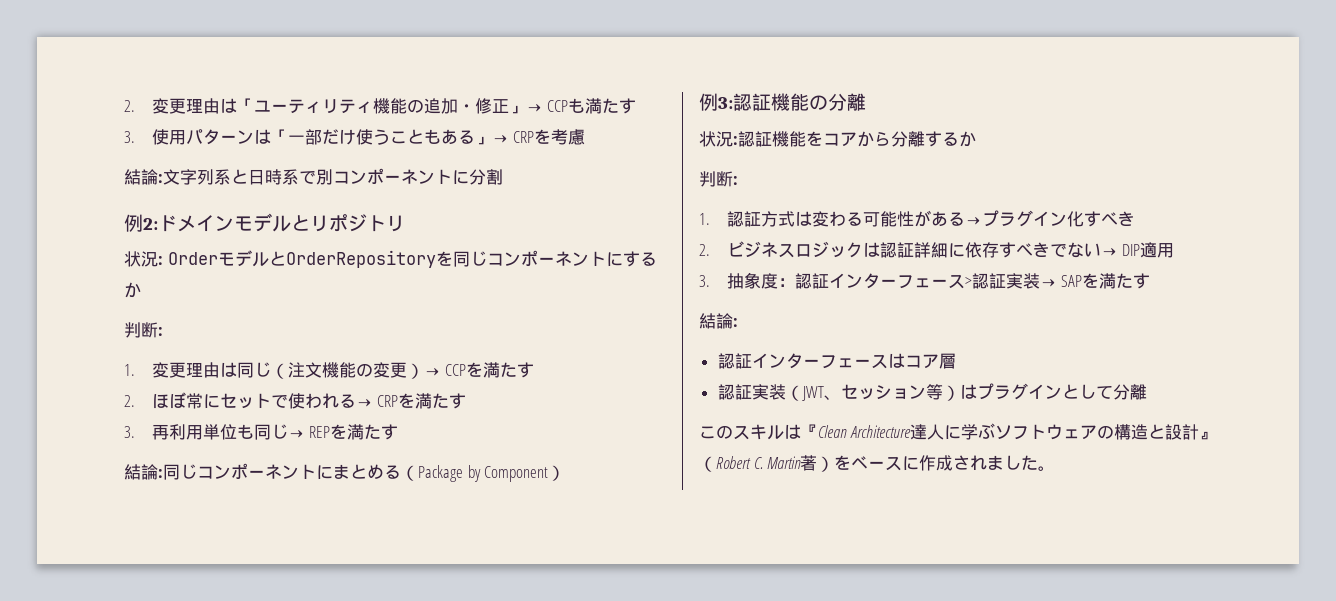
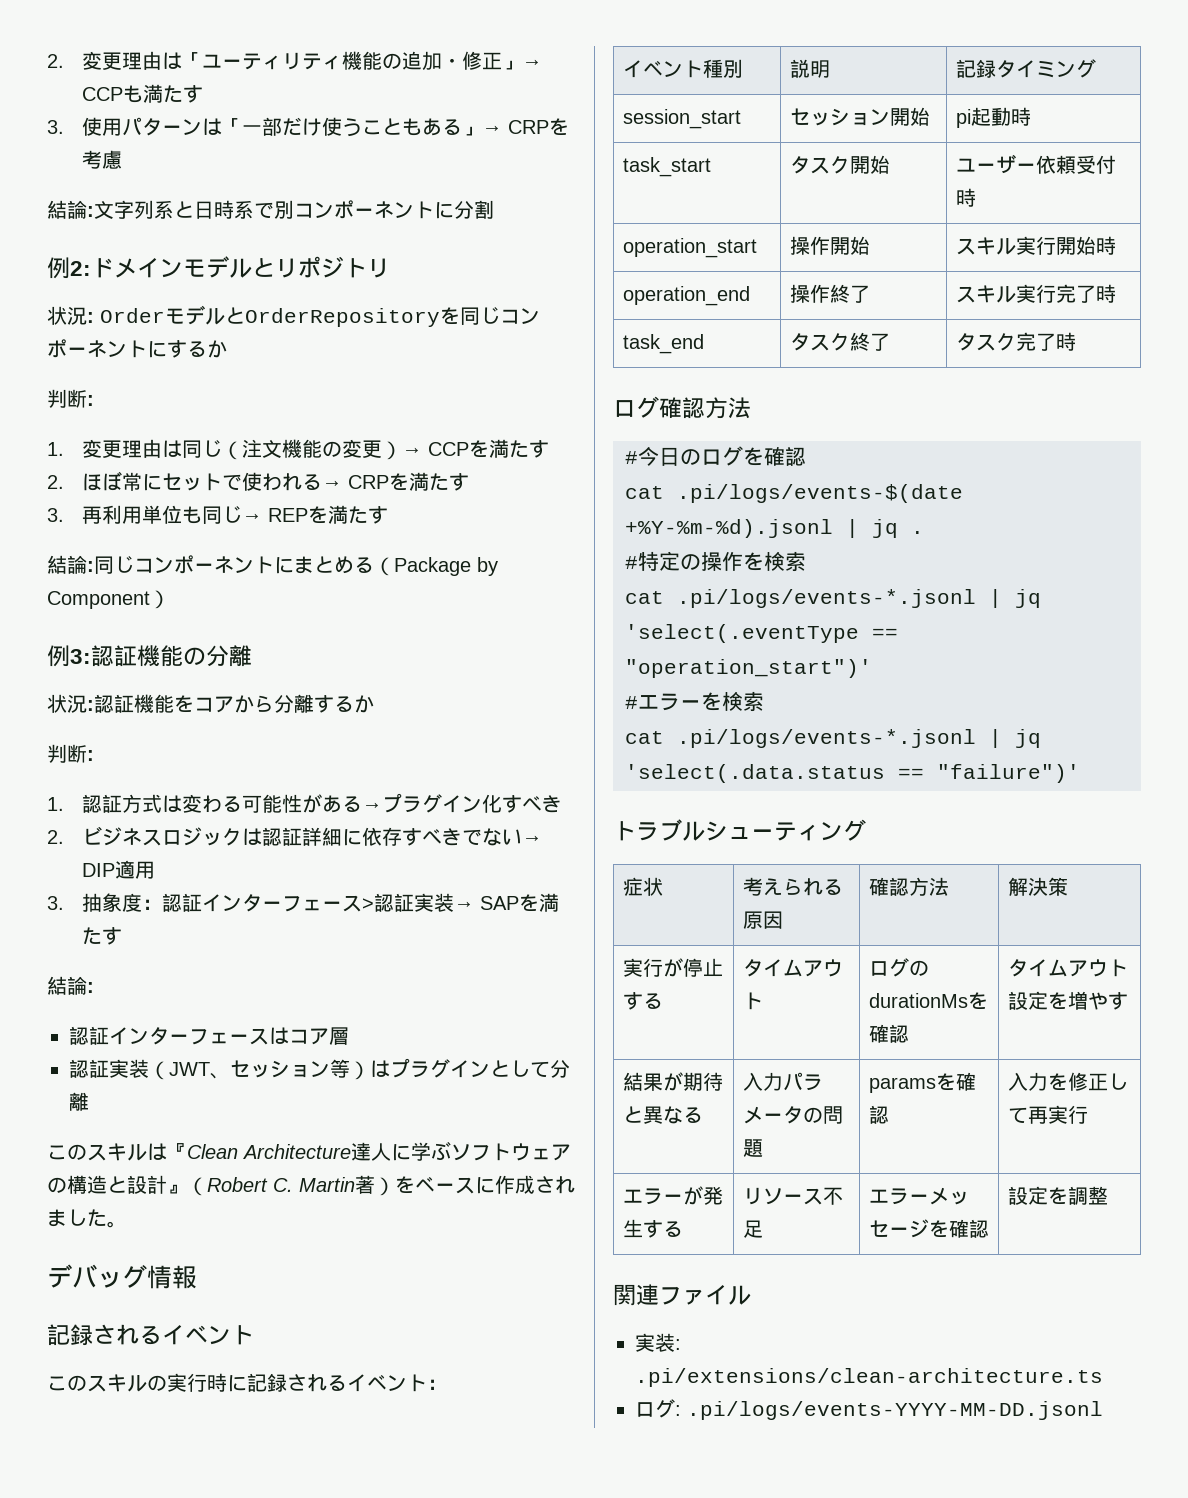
+ デバッグ情報
+ 記録されるイベント
+ このスキルの実行時に記録されるイベント：
+ イベント種別 | 説明 | 記録タイミング
+ session_start | セッション開始 | pi起動時
+ task_start | タスク開始 | ユーザー依頼受付時
+ operation_start | 操作開始 | スキル実行開始時
+ operation_end | 操作終了 | スキル実行完了時
+ task_end | タスク終了 | タスク完了時
+ ログ確認方法
+ #今日のログを確認
+ cat .pi/logs/events-$(date +%Y-%m-%d).jsonl | jq .
+ #特定の操作を検索
+ cat .pi/logs/events-*.jsonl | jq 'select(.eventType == "operation_start")'
+ #エラーを検索
+ cat .pi/logs/events-*.jsonl | jq 'select(.data.status == "failure")'
+ トラブルシューティング
+ 症状 | 考えられる原因 | 確認方法 | 解決策
+ 実行が停止する | タイムアウト | ログのdurationMsを確認 | タイムアウト設定を増やす
+ 結果が期待と異なる | 入力パラメータの問題 | paramsを確認 | 入力を修正して再実行
+ エラーが発生する | リソース不足 | エラーメッセージを確認 | 設定を調整
+ 関連ファイル
+ 実装: .pi/extensions/clean-architecture.ts
+ ログ: .pi/logs/events-YYYY-MM-DD.jsonl

